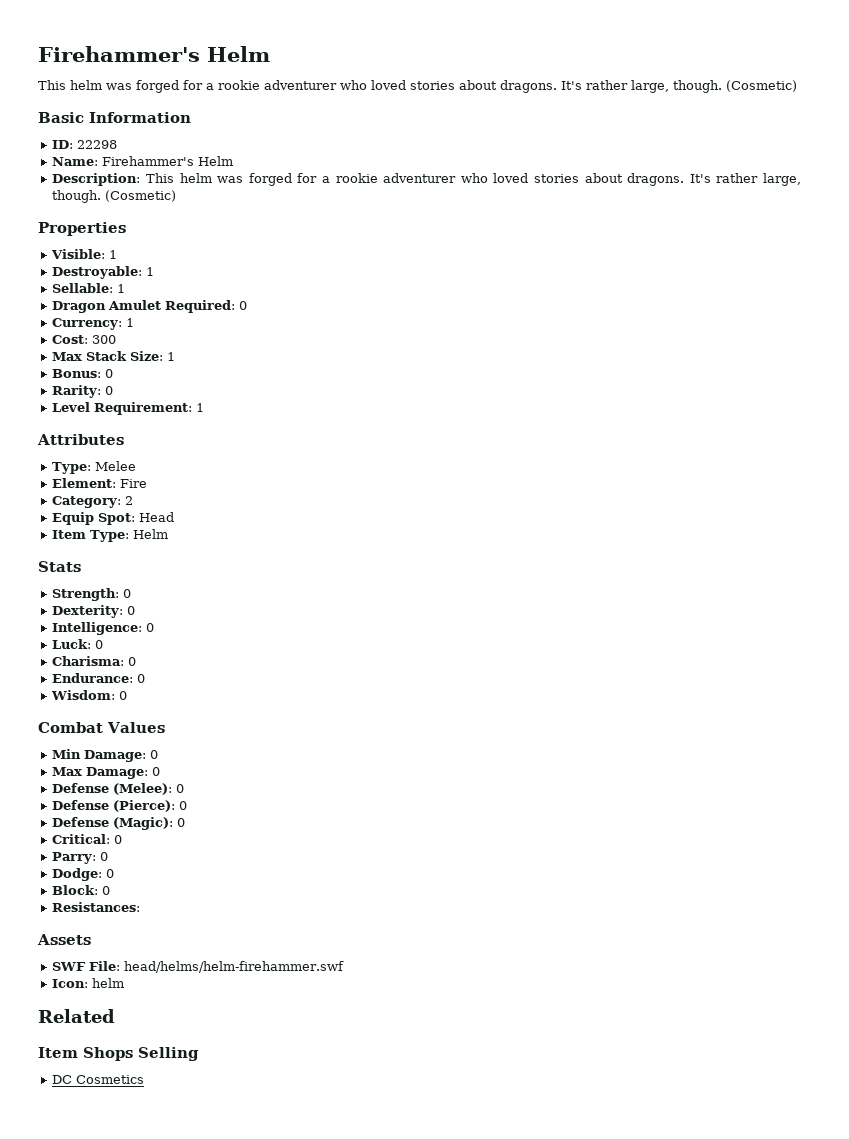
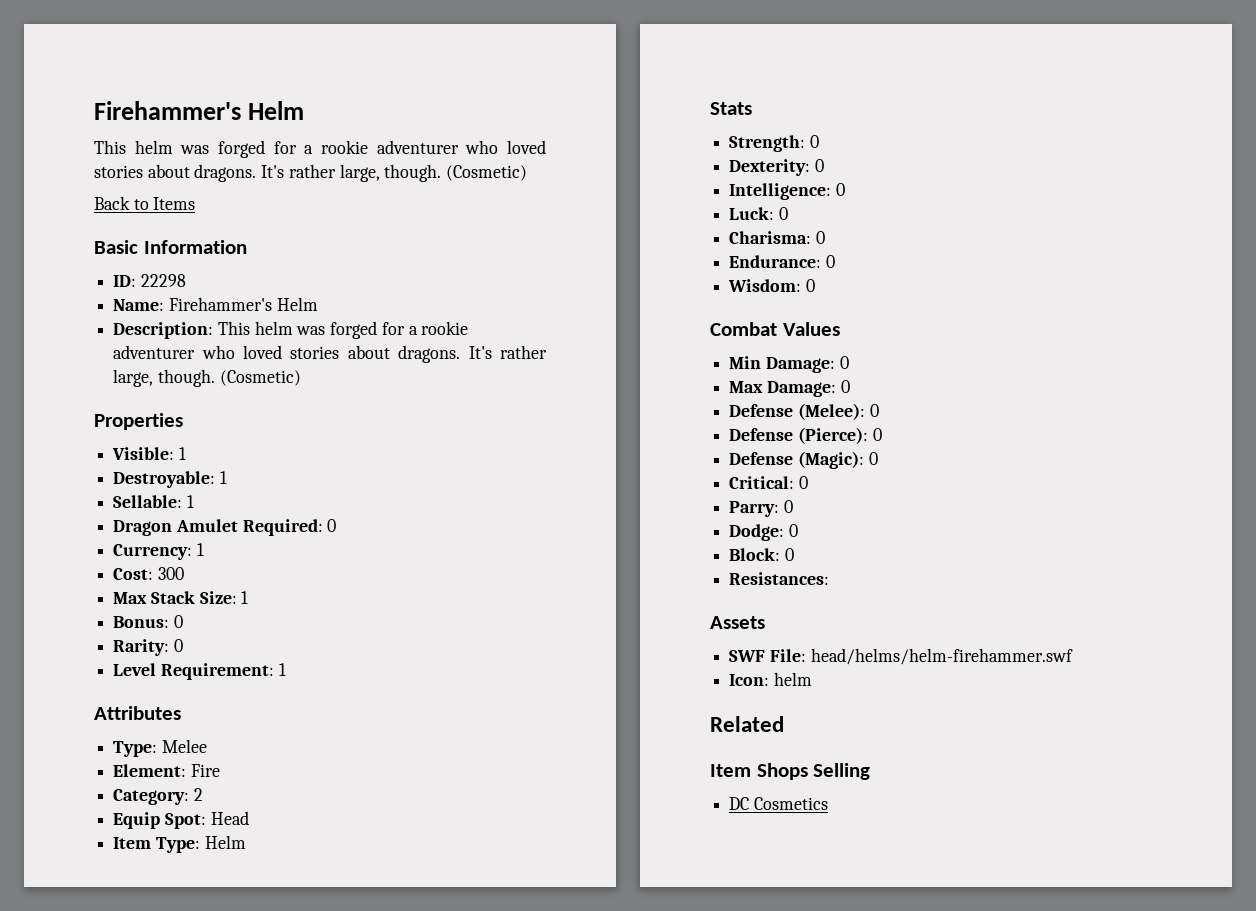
+ Back to Items

